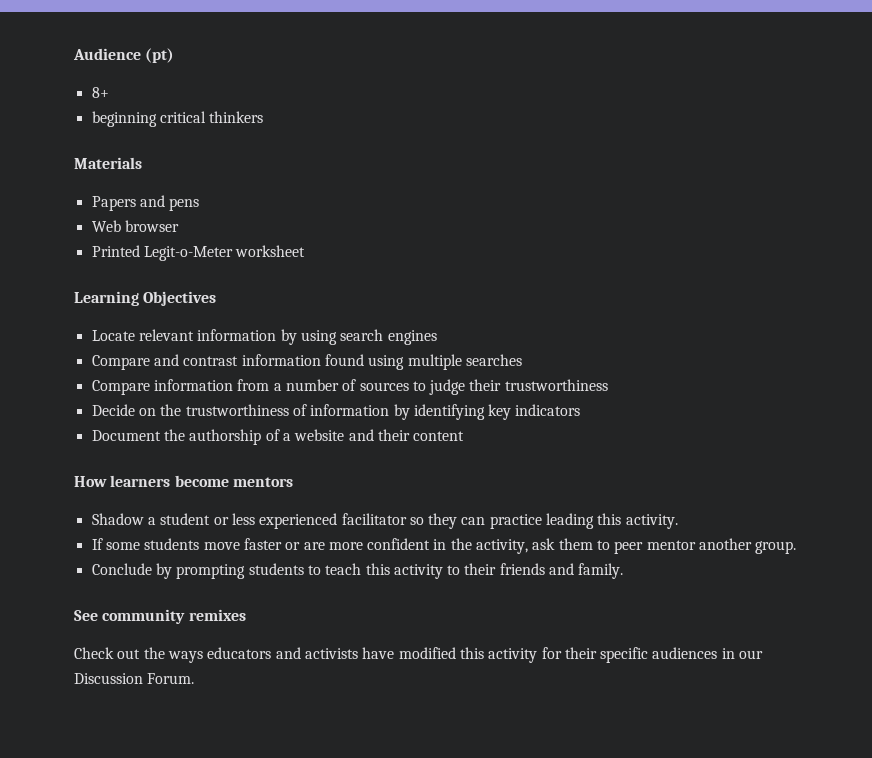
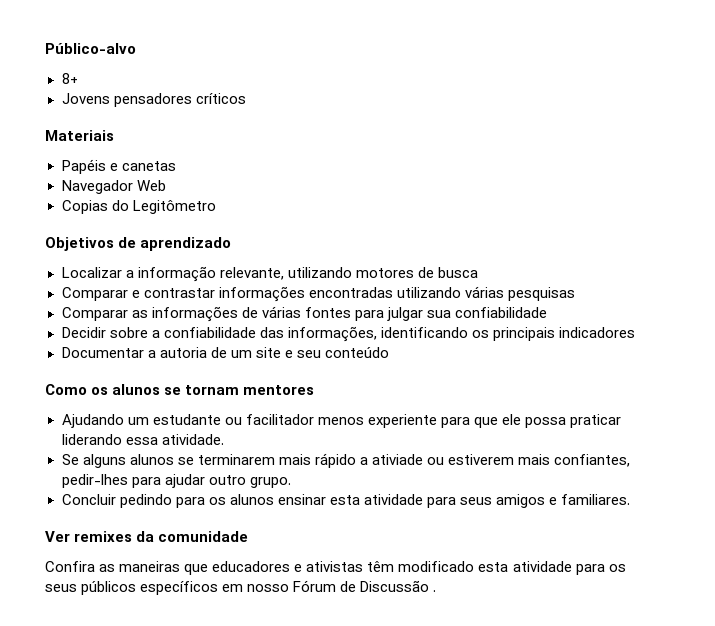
- Audience (pt)
+ Público-alvo
- beginning critical thinkers
- Materials
- Papers and pens
- Web browser
- Printed Legit-o-Meter worksheet
- Learning Objectives
- Locate relevant information by using search engines
- Compare and contrast information found using multiple searches
- Compare information from a number of sources to judge their trustworthiness
- Decide on the trustworthiness of information by identifying key indicators
- Document the authorship of a website and their content
- How learners become mentors
- Shadow a student or less experienced facilitator so they can practice leading this activity.
- If some students move faster or are more confident in the activity, ask them to peer mentor another group.
- Conclude by prompting students to teach this activity to their friends and family.
- See community remixes
- Check out the ways educators and activists have modified this activity for their specific audiences in our Discussion Forum.
+ Jovens pensadores críticos
+ Materiais
+ Papéis e canetas
+ Navegador Web
+ Copias do Legitômetro
+ Objetivos de aprendizado
+ Localizar a informação relevante, utilizando motores de busca
+ Comparar e contrastar informações encontradas utilizando várias pesquisas
+ Comparar as informações de várias fontes para julgar sua confiabilidade
+ Decidir sobre a confiabilidade das informações, identificando os principais indicadores
+ Documentar a autoria de um site e seu conteúdo
+ Como os alunos se tornam mentores
+ Ajudando um estudante ou facilitador menos experiente para que ele possa praticar liderando essa atividade.
+ Se alguns alunos se terminarem mais rápido a ativiade ou estiverem mais confiantes, pedir-lhes para ajudar outro grupo.
+ Concluir pedindo para os alunos ensinar esta atividade para seus amigos e familiares.
+ Ver remixes da comunidade
+ Confira as maneiras que educadores e ativistas têm modificado esta atividade para os seus públicos específicos em nosso Fórum de Discussão .

